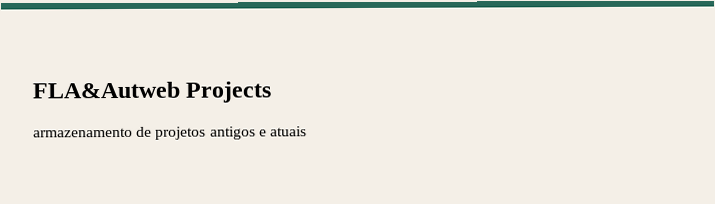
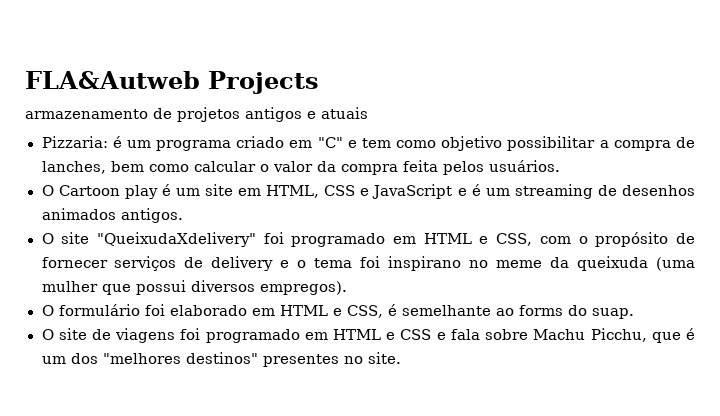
+ Pizzaria: é um programa criado em "C" e tem como objetivo possibilitar a compra de lanches, bem como calcular o valor da compra feita pelos usuários.
+ O Cartoon play é um site em HTML, CSS e JavaScript e é um streaming de desenhos animados antigos.
+ O site "QueixudaXdelivery" foi programado em HTML e CSS, com o propósito de fornecer serviços de delivery e o tema foi inspirano no meme da queixuda (uma mulher que possui diversos empregos).
+ O formulário foi elaborado em HTML e CSS, é semelhante ao forms do suap.
+ O site de viagens foi programado em HTML e CSS e fala sobre Machu Picchu, que é um dos "melhores destinos" presentes no site.

